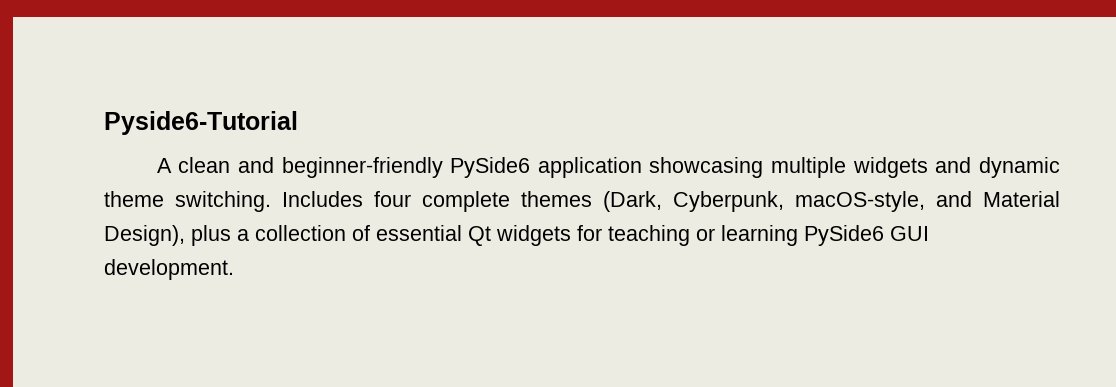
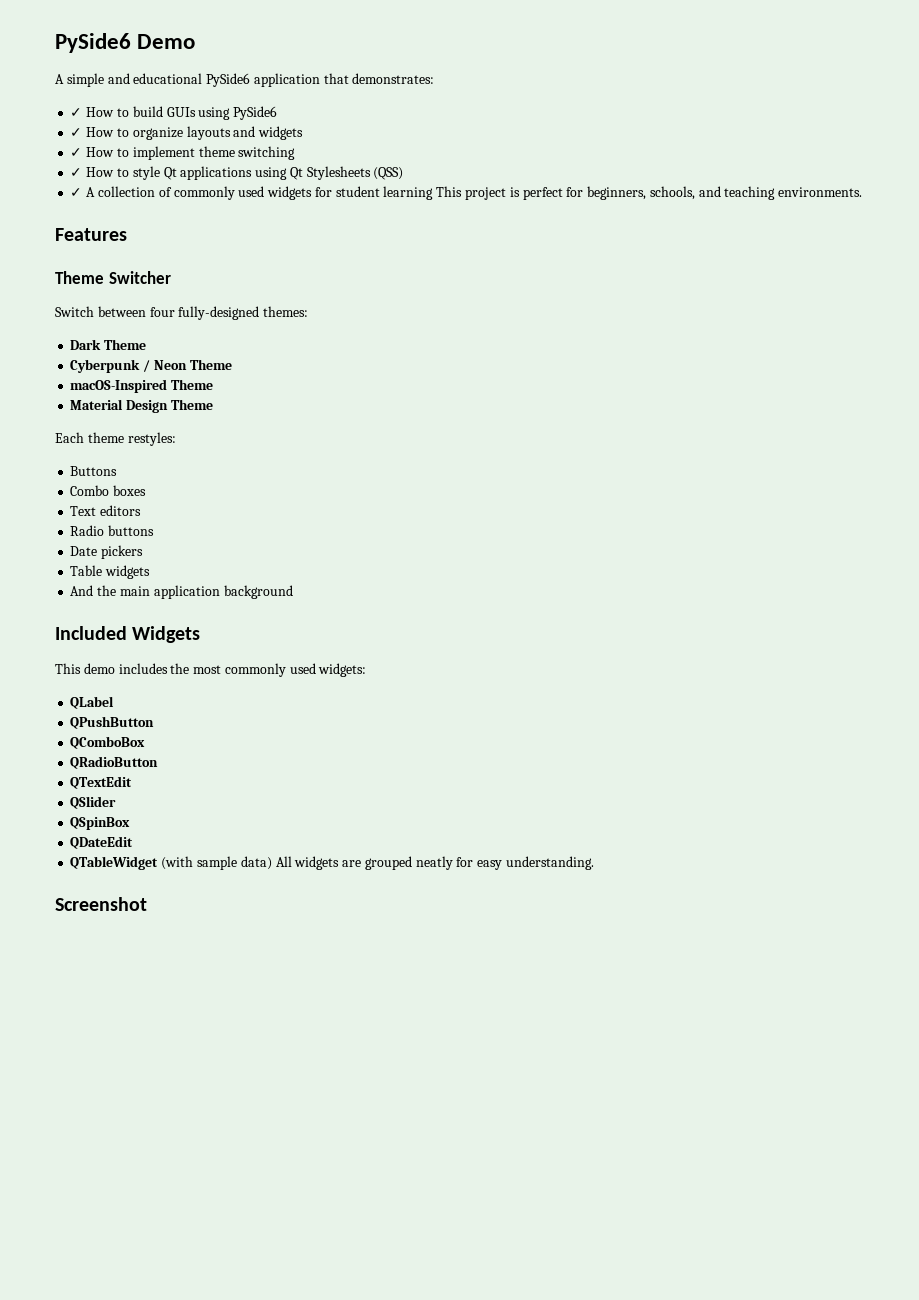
- Pyside6-Tutorial
- A clean and beginner-friendly PySide6 application showcasing multiple widgets and dynamic theme switching. Includes four complete themes (Dark, Cyberpunk, macOS-style, and Material Design), plus a collection of essential Qt widgets for teaching or learning PySide6 GUI development.
+ PySide6 Demo
+ A simple and educational PySide6 application that demonstrates:
+ ✓ How to build GUIs using PySide6
+ ✓ How to organize layouts and widgets
+ ✓ How to implement theme switching
+ ✓ How to style Qt applications using Qt Stylesheets (QSS)
+ ✓ A collection of commonly used widgets for student learning This project is perfect for beginners, schools, and teaching environments.
+ Features
+ Theme Switcher
+ Switch between four fully-designed themes:
+ Dark Theme
+ Cyberpunk / Neon Theme
+ macOS-Inspired Theme
+ Material Design Theme
+ Each theme restyles:
+ Buttons
+ Combo boxes
+ Text editors
+ Radio buttons
+ Date pickers
+ Table widgets
+ And the main application background
+ Included Widgets
+ This demo includes the most commonly used widgets:
+ QLabel
+ QPushButton
+ QComboBox
+ QRadioButton
+ QTextEdit
+ QSlider
+ QSpinBox
+ QDateEdit
+ QTableWidget (with sample data) All widgets are grouped neatly for easy understanding.
+ Screenshot

